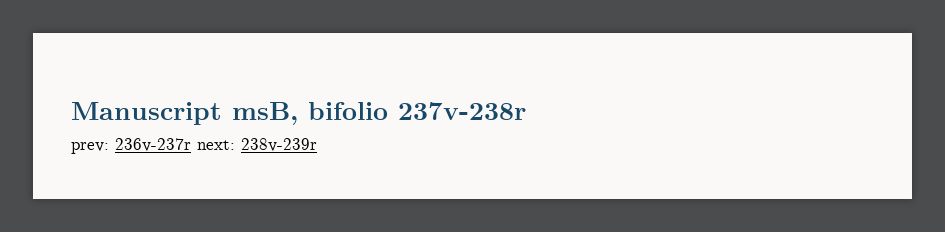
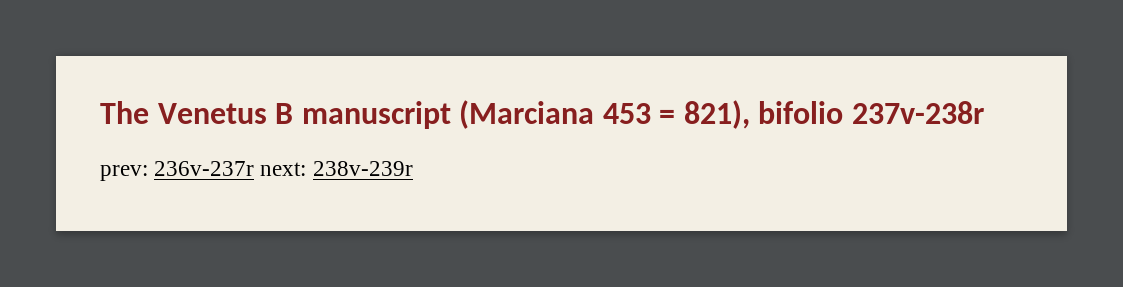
- Manuscript msB, bifolio 237v-238r
+ The Venetus B manuscript (Marciana 453 = 821), bifolio 237v-238r

